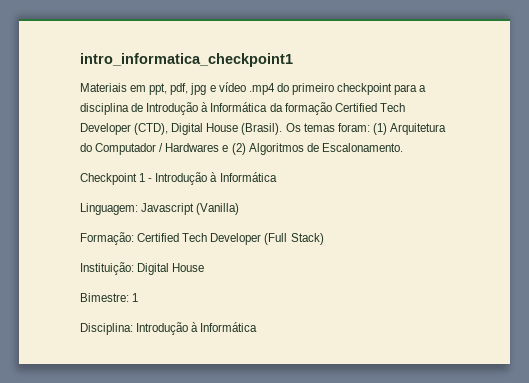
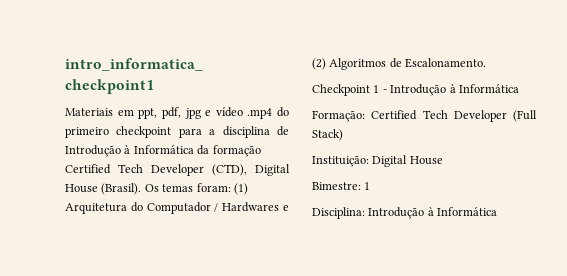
- Linguagem: Javascript (Vanilla)

